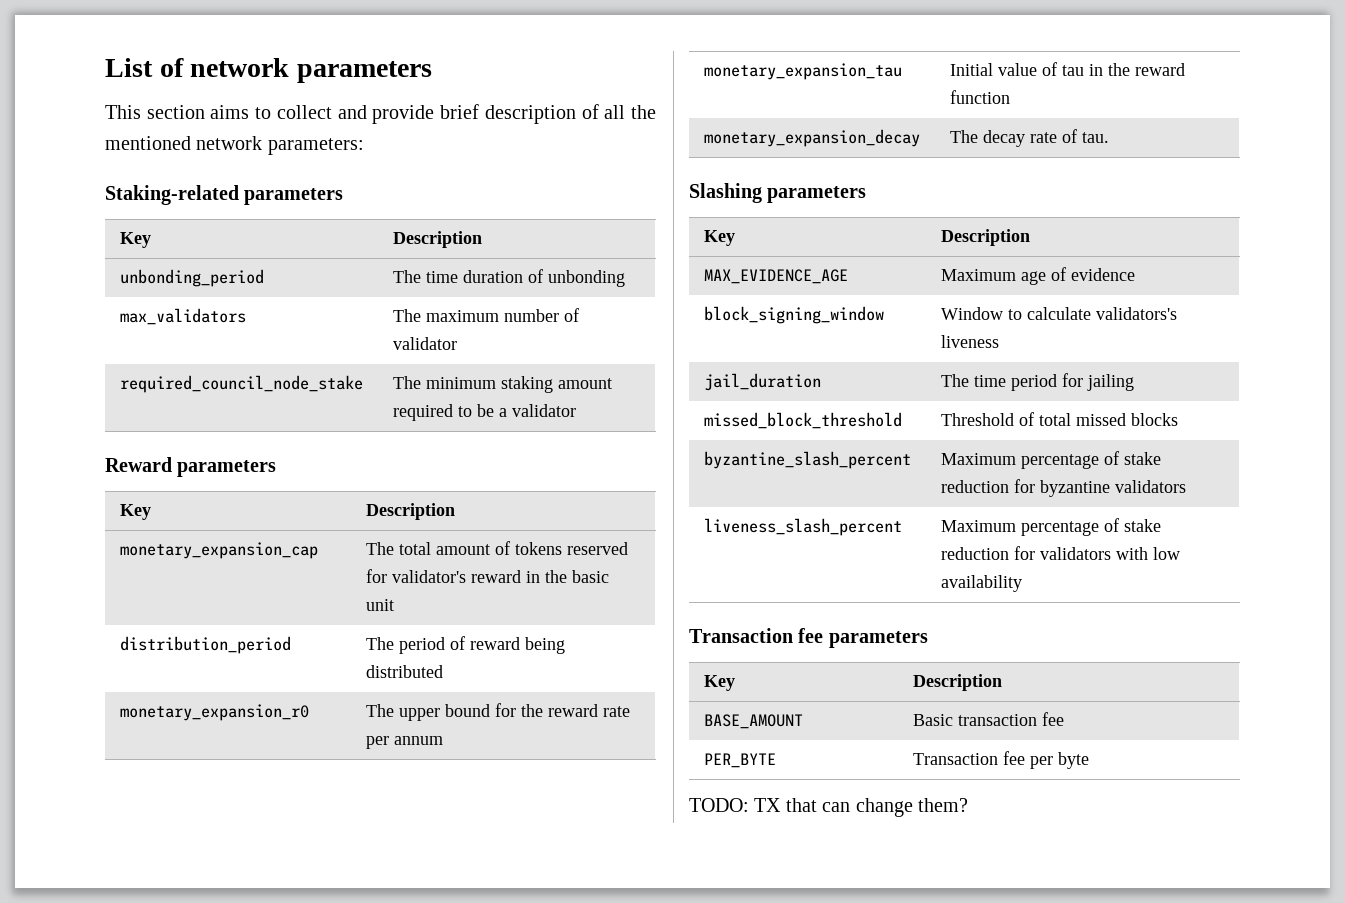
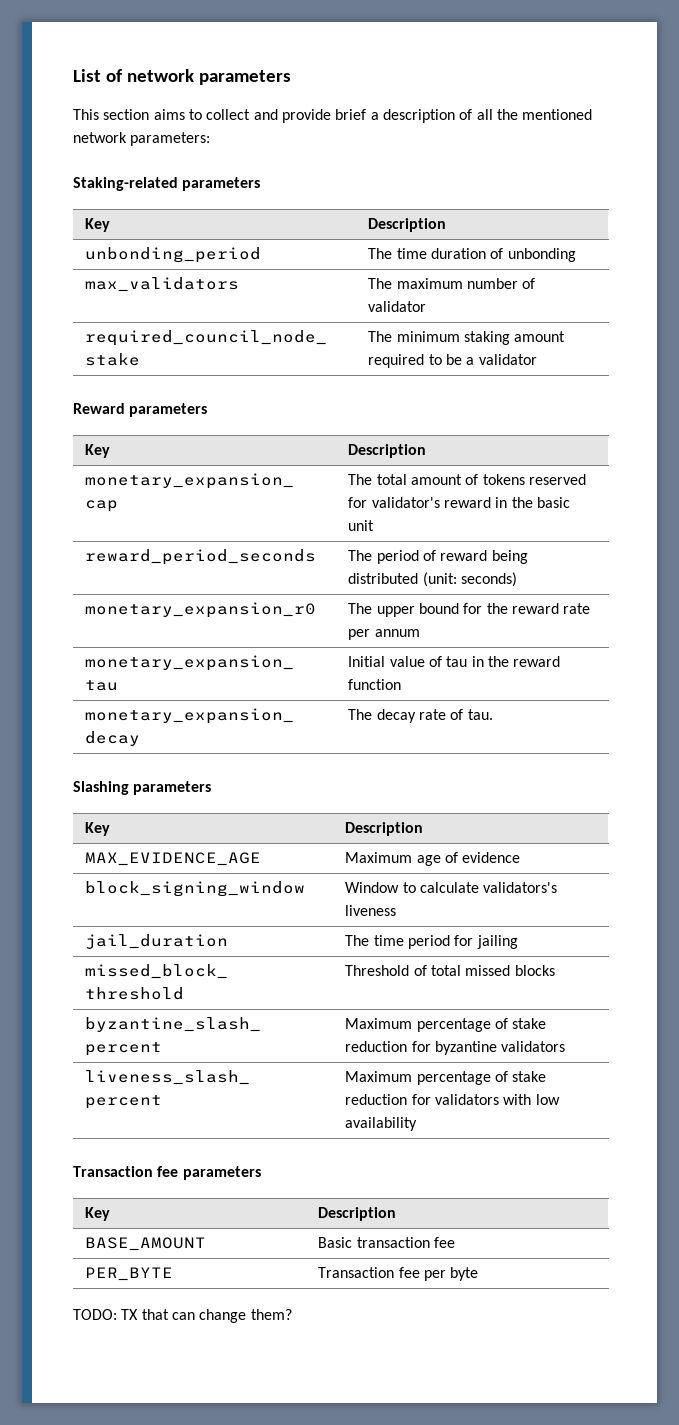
- This section aims to collect and provide brief description of all the mentioned network parameters:
+ This section aims to collect and provide brief a description of all the mentioned network parameters:
- distribution_period | The period of reward being distributed
+ reward_period_seconds | The period of reward being distributed (unit: seconds)

